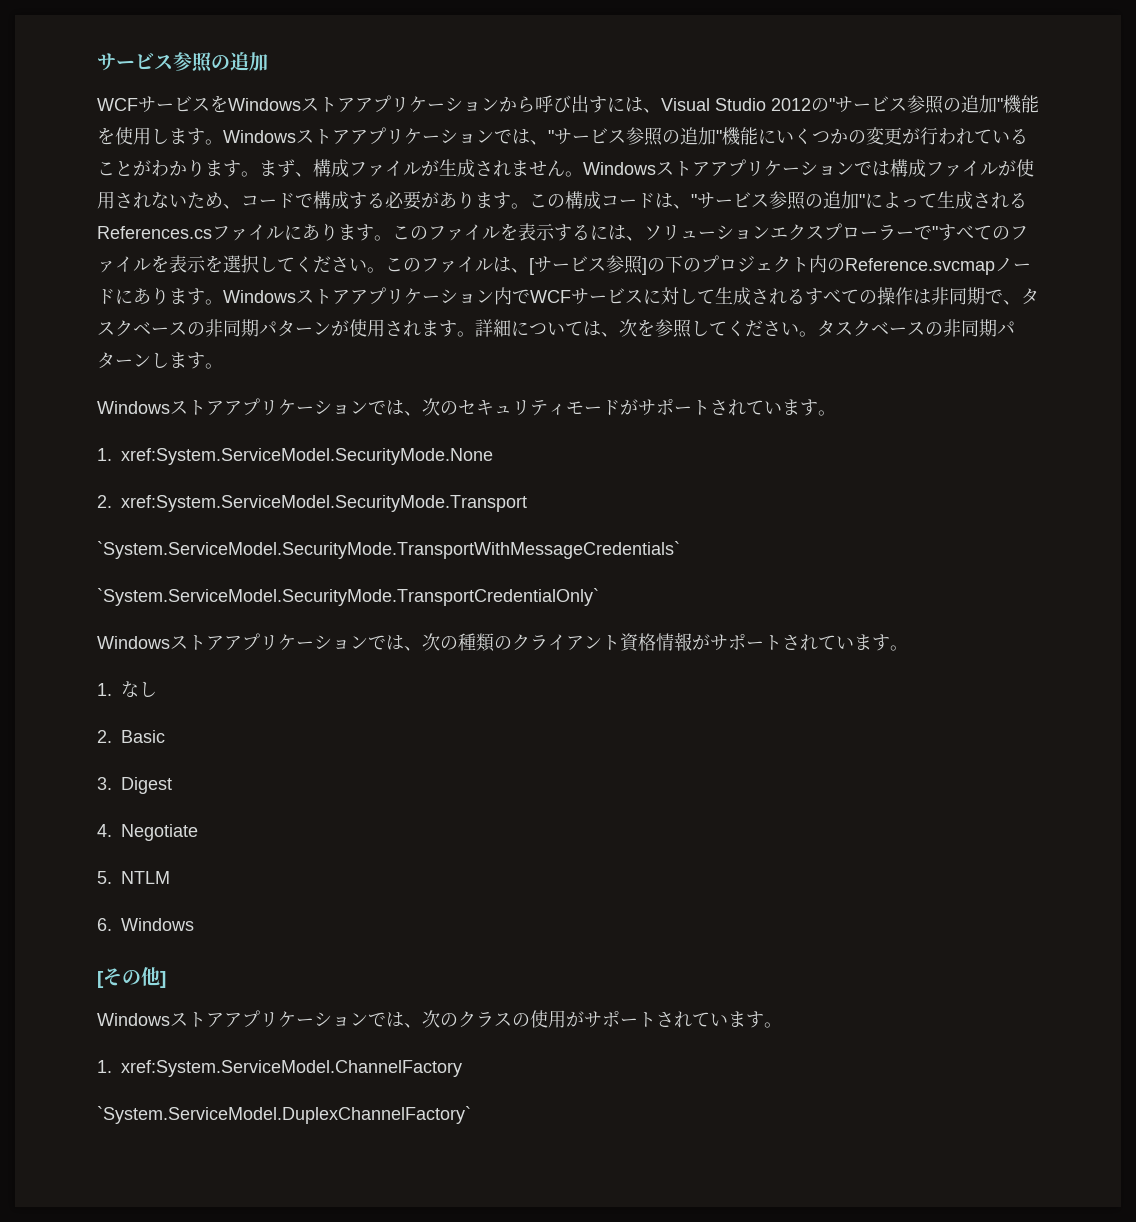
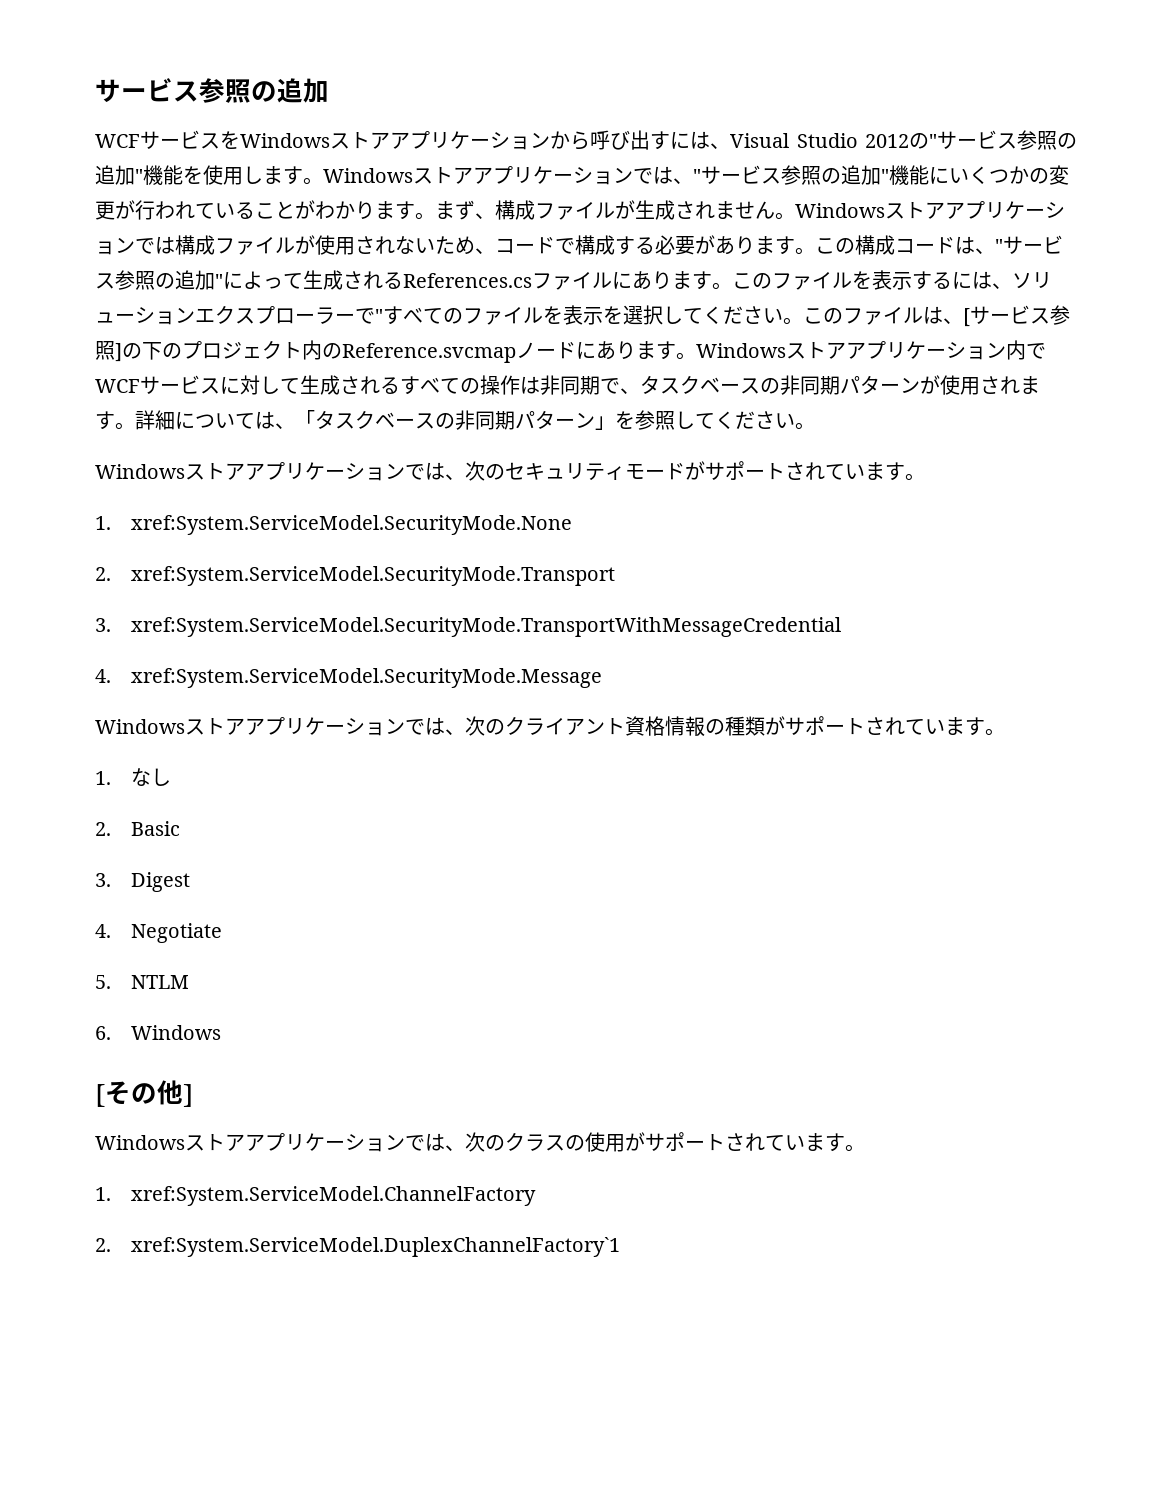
- 詳細については、次を参照してください。タスクベースの非同期パターンします。
+ 詳細については、「タスクベースの非同期パターン」を参照してください。
- `System.ServiceModel.SecurityMode.TransportWithMessageCredentials`
- `System.ServiceModel.SecurityMode.TransportCredentialOnly`
- Windowsストアアプリケーションでは、次の種類のクライアント資格情報がサポートされています。
+ 3. xref:System.ServiceModel.SecurityMode.TransportWithMessageCredential
+ 4. xref:System.ServiceModel.SecurityMode.Message
+ Windowsストアアプリケーションでは、次のクライアント資格情報の種類がサポートされています。
- `System.ServiceModel.DuplexChannelFactory`
+ 2. xref:System.ServiceModel.DuplexChannelFactory`1

